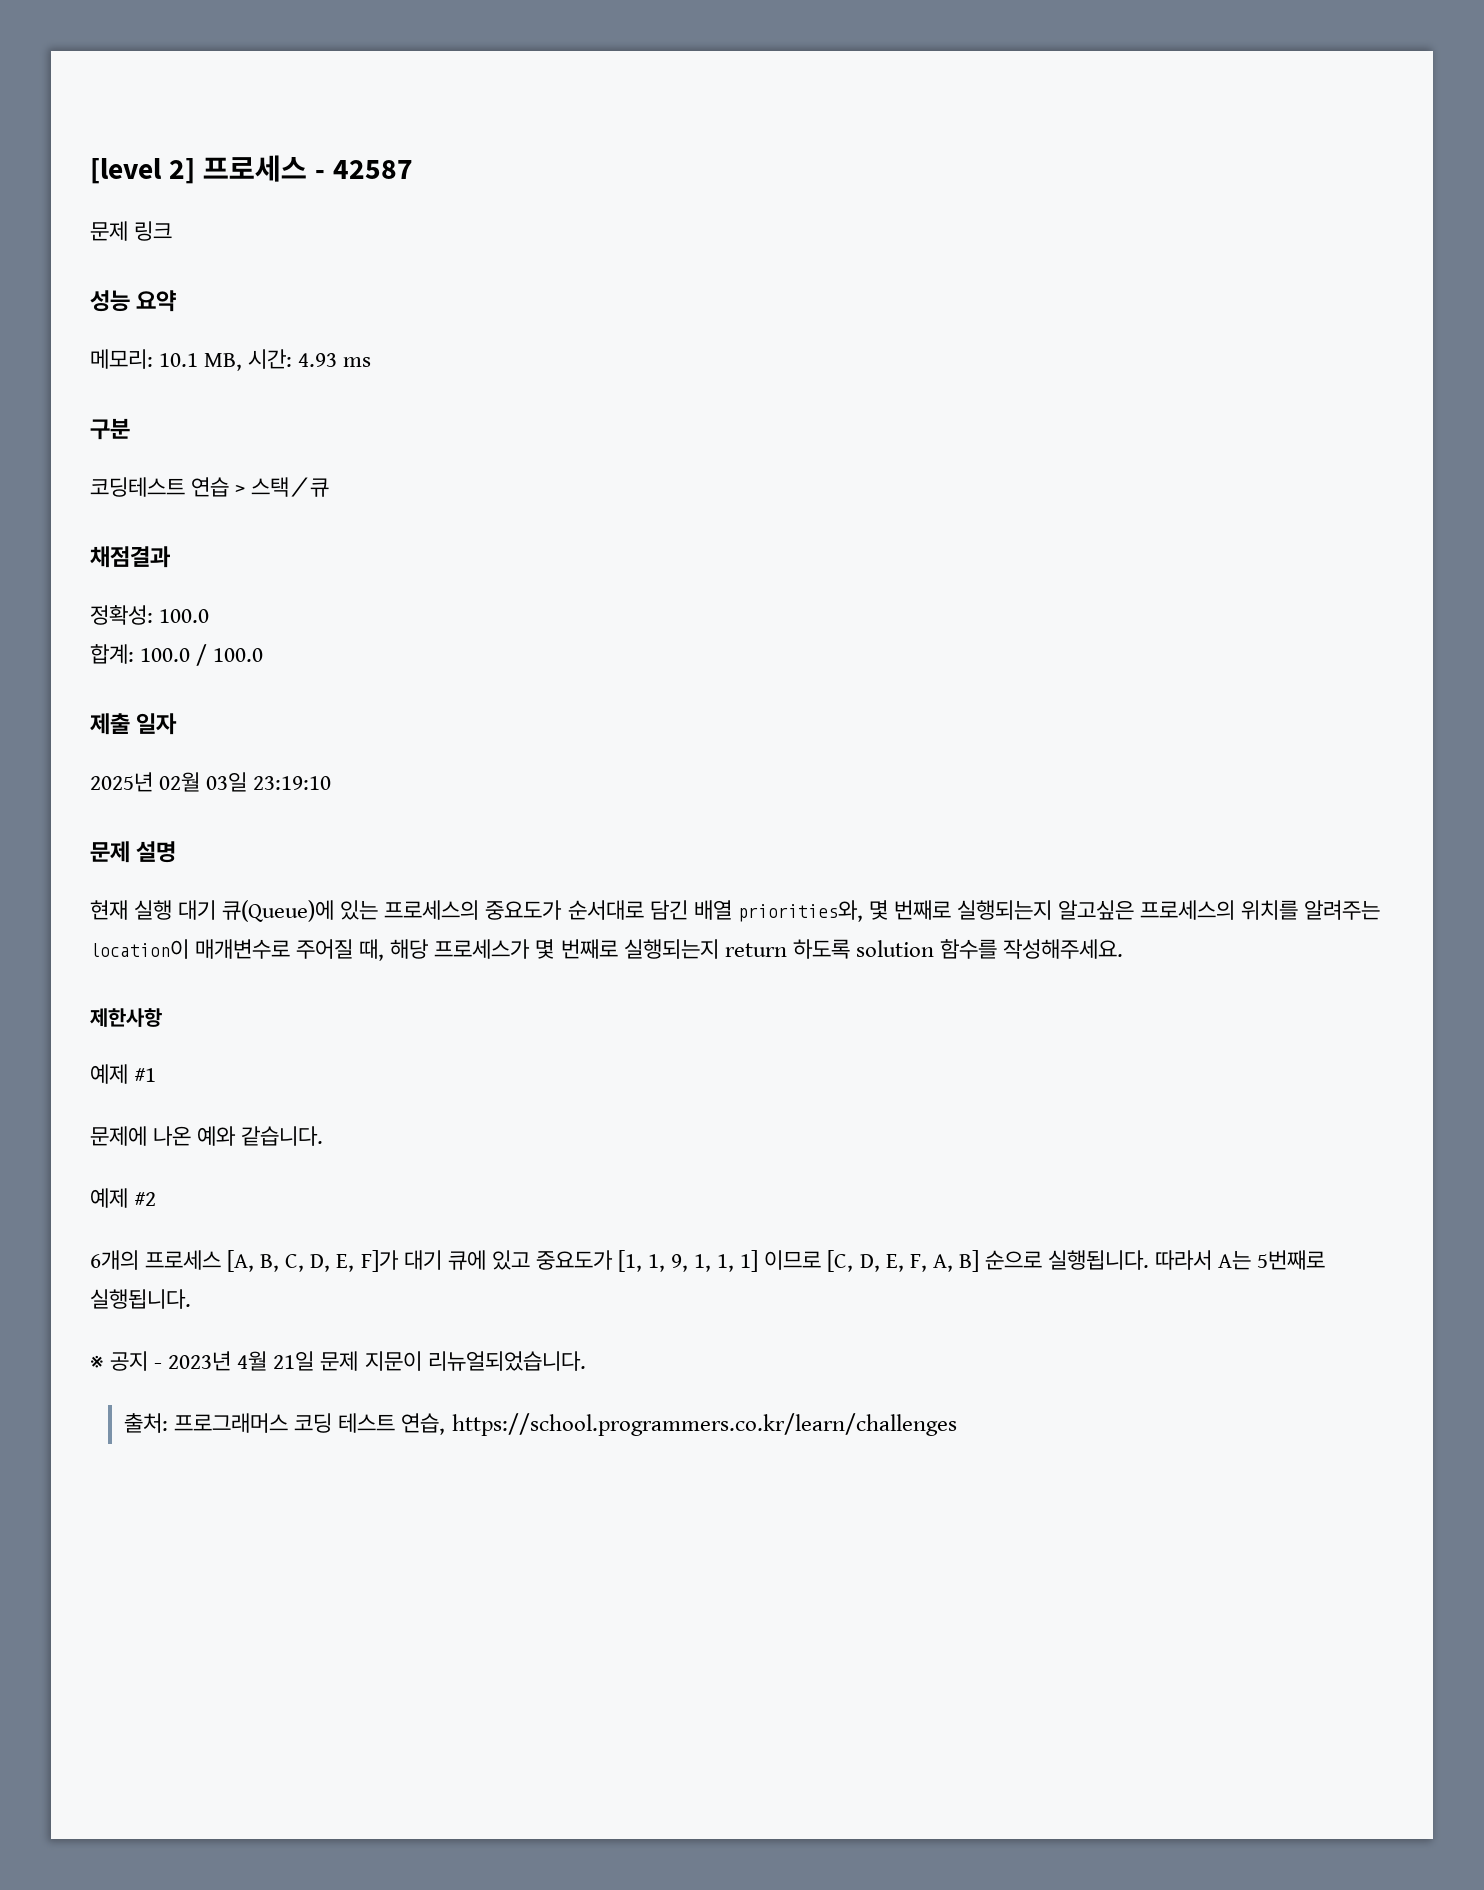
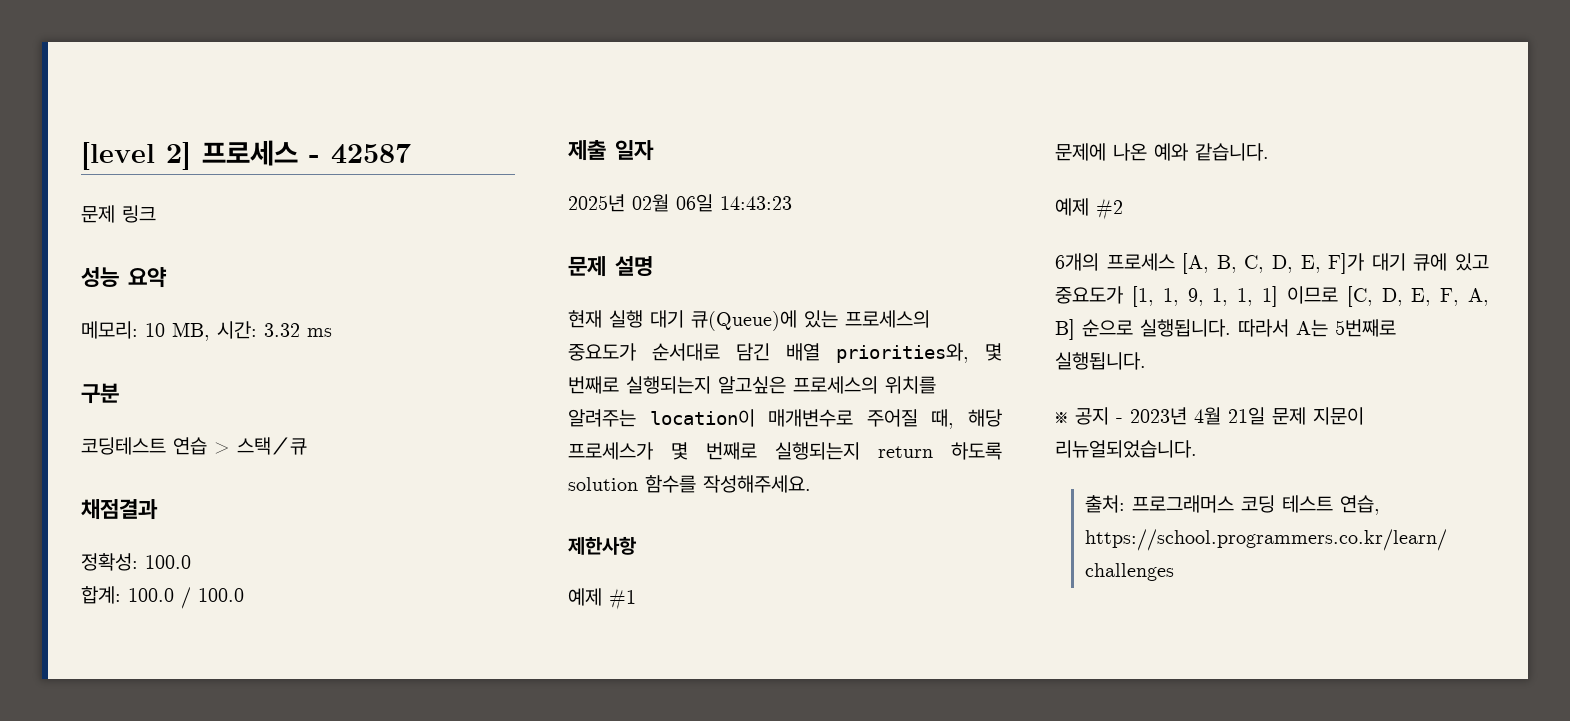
- 메모리: 10.1 MB, 시간: 4.93 ms
+ 메모리: 10 MB, 시간: 3.32 ms
- 2025년 02월 03일 23:19:10
+ 2025년 02월 06일 14:43:23

